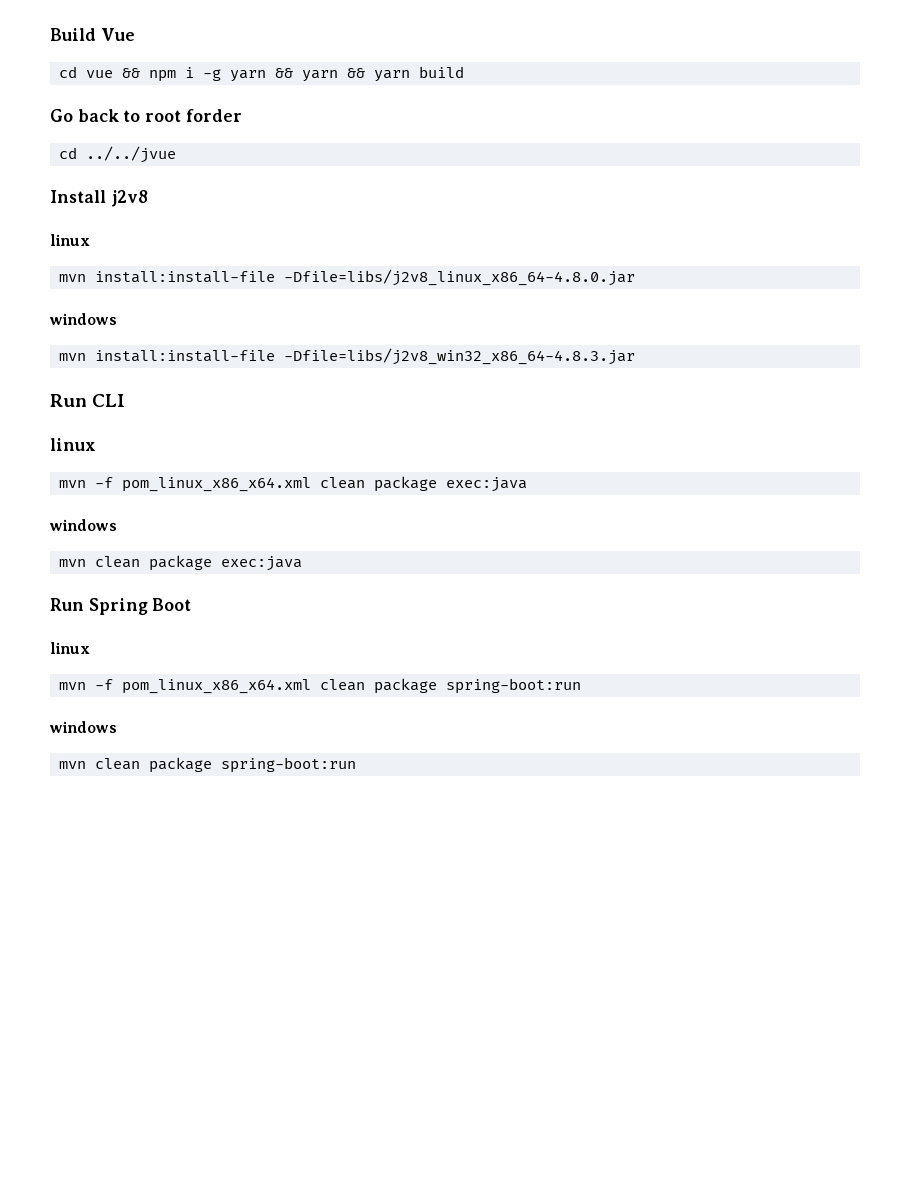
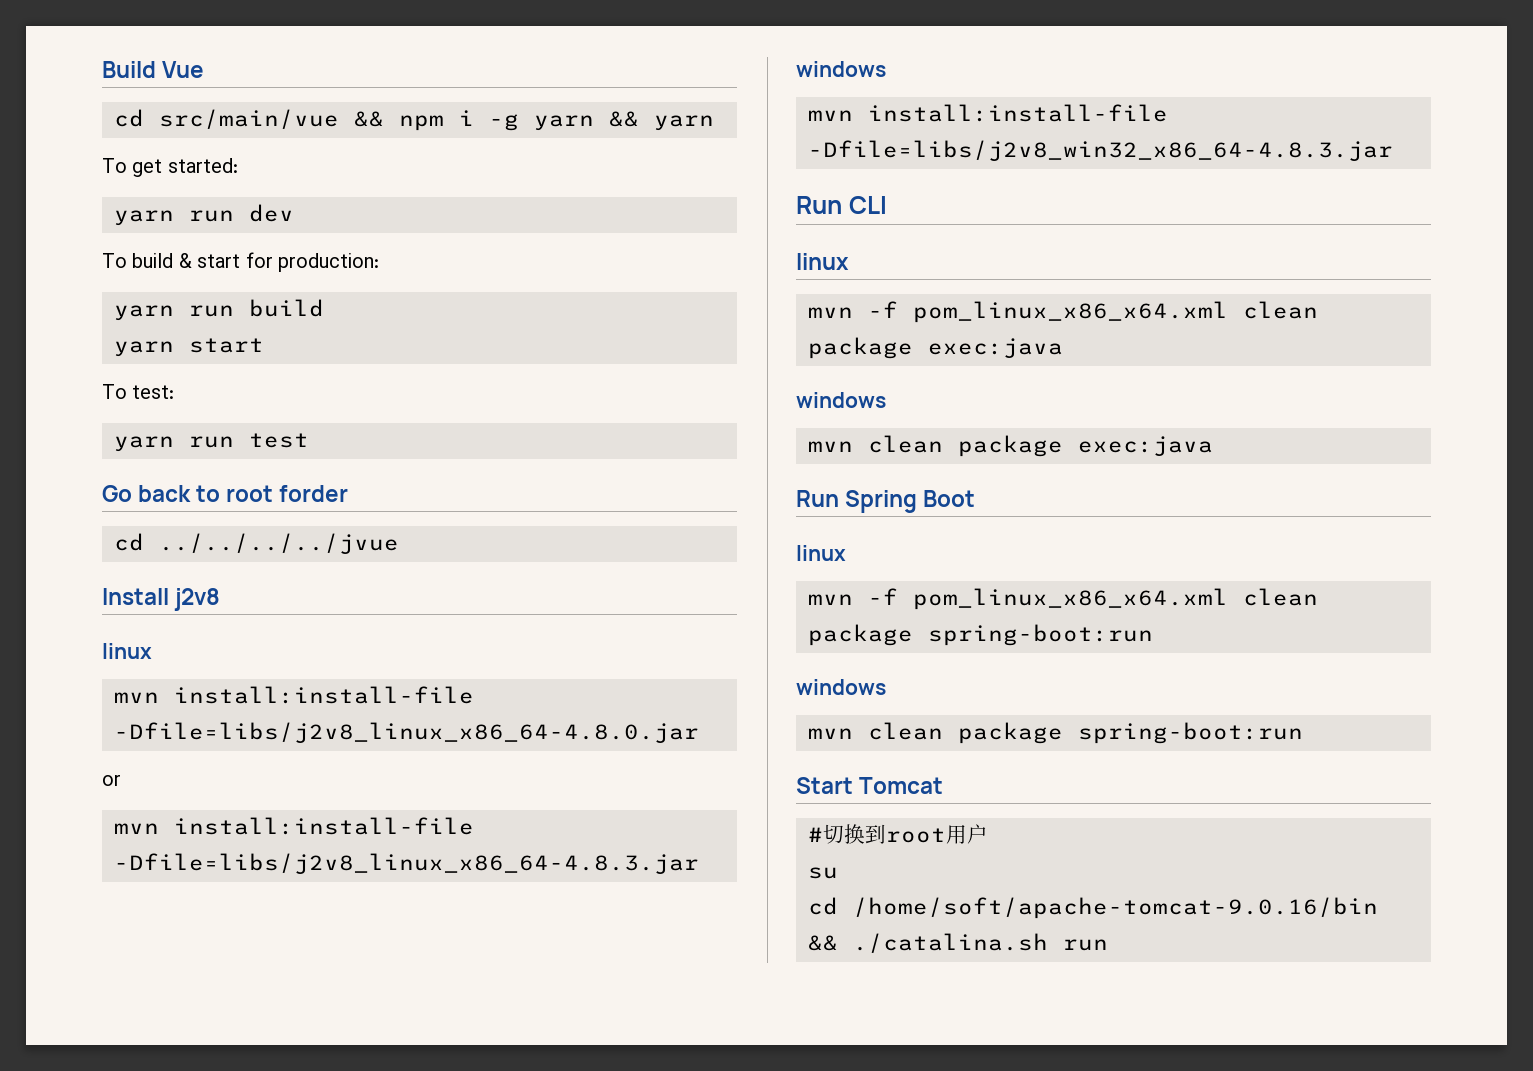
- cd vue && npm i -g yarn && yarn && yarn build
+ cd src/main/vue && npm i -g yarn && yarn
+ To get started:
+ yarn run dev
+ To build & start for production:
+ yarn run build
+ yarn start
+ To test:
+ yarn run test
- cd ../../jvue
+ cd ../../../../jvue
+ or
+ mvn install:install-file -Dfile=libs/j2v8_linux_x86_64-4.8.3.jar
+ Start Tomcat
+ #切换到root用户
+ su
+ cd /home/soft/apache-tomcat-9.0.16/bin && ./catalina.sh run

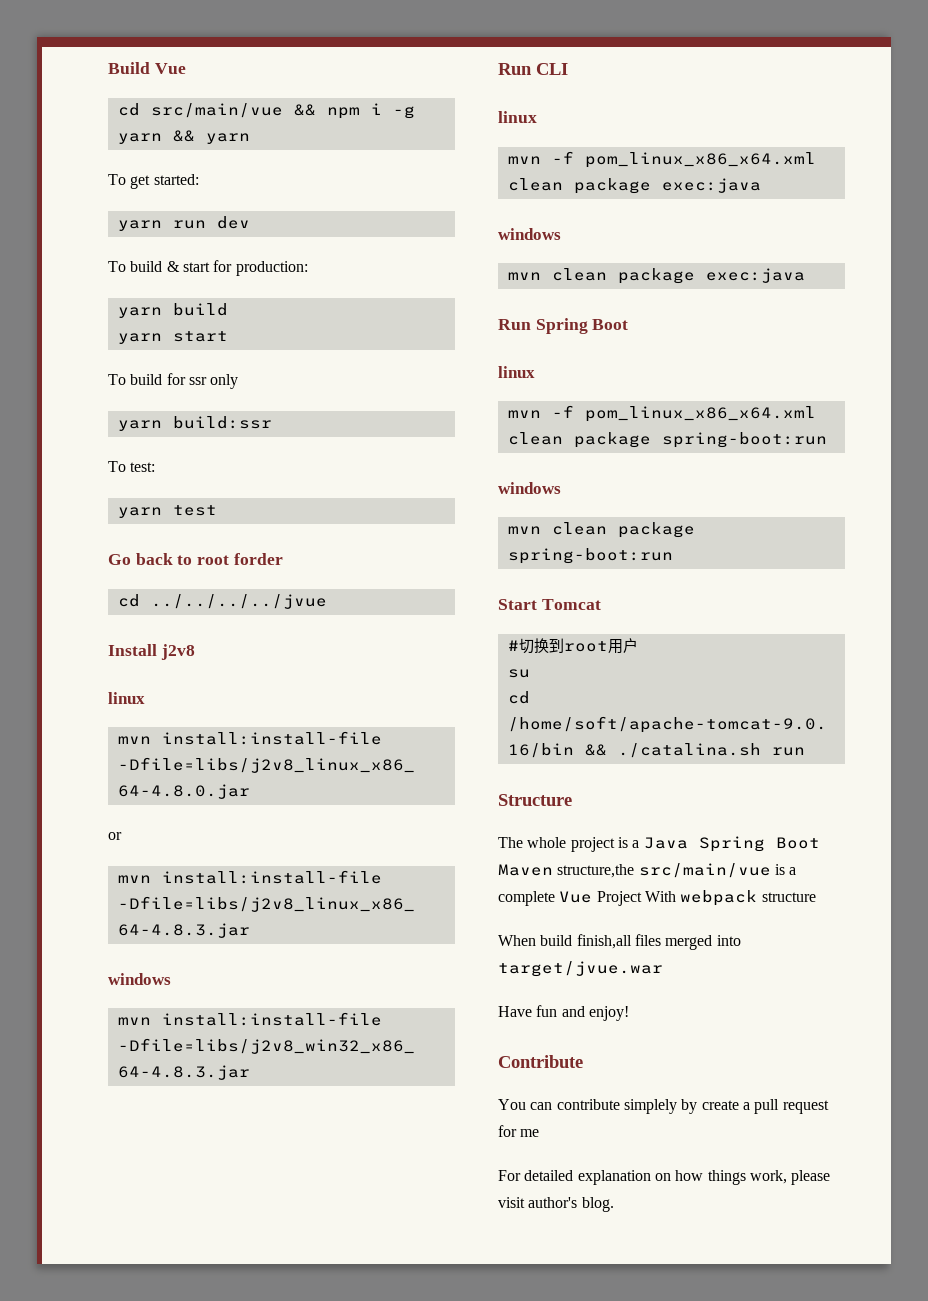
- yarn run build
+ yarn build
+ To build for ssr only
+ yarn build:ssr
- yarn run test
+ yarn test
+ Structure
+ The whole project is a Java Spring Boot Maven structure,the src/main/vue is a complete Vue Project With webpack structure
+ When build finish,all files merged into target/jvue.war
+ Have fun and enjoy!
+ Contribute
+ You can contribute simplely by create a pull request for me
+ For detailed explanation on how things work, please visit author's blog.

